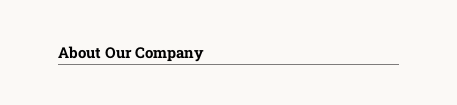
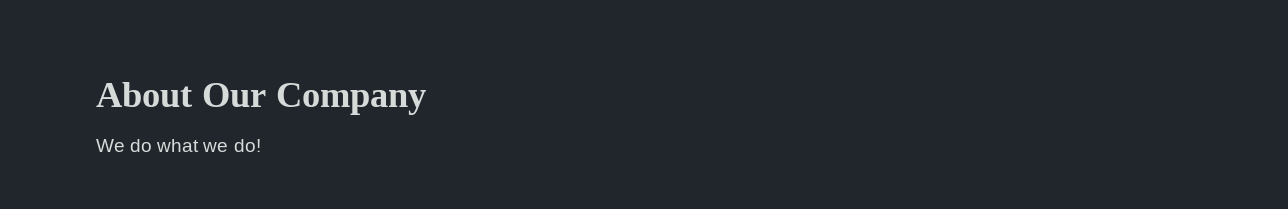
+ We do what we do!

